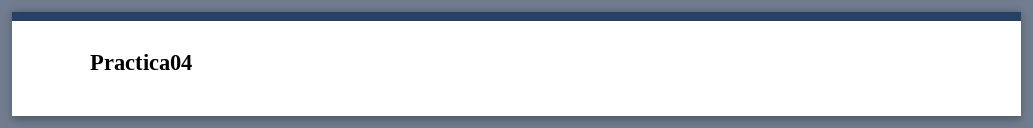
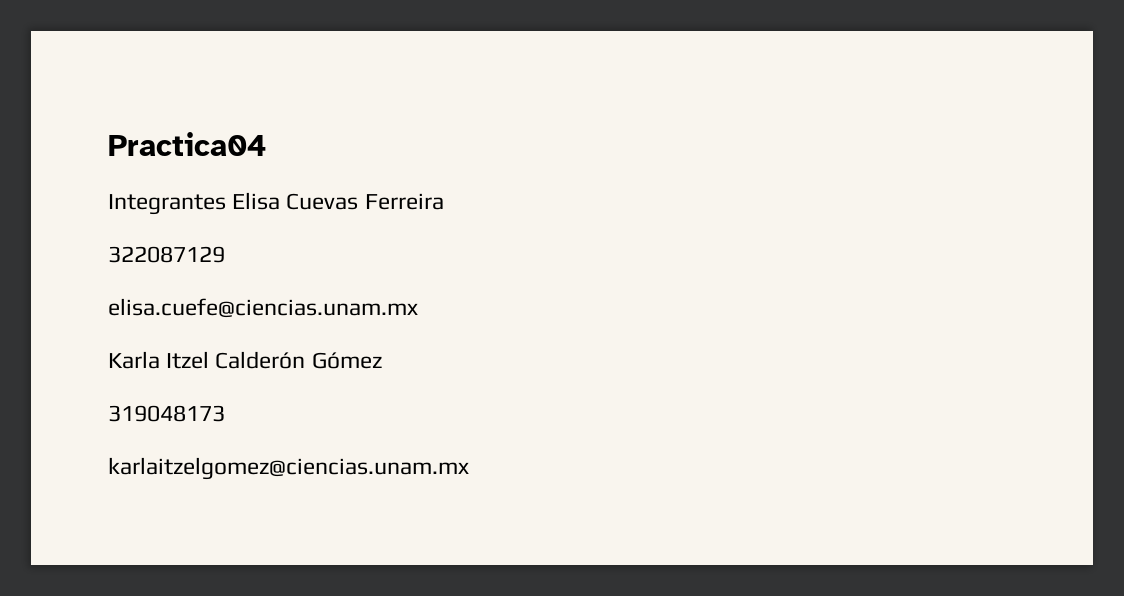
+ Integrantes Elisa Cuevas Ferreira
+ 322087129
+ elisa.cuefe@ciencias.unam.mx
+ Karla Itzel Calderón Gómez
+ 319048173
+ karlaitzelgomez@ciencias.unam.mx

